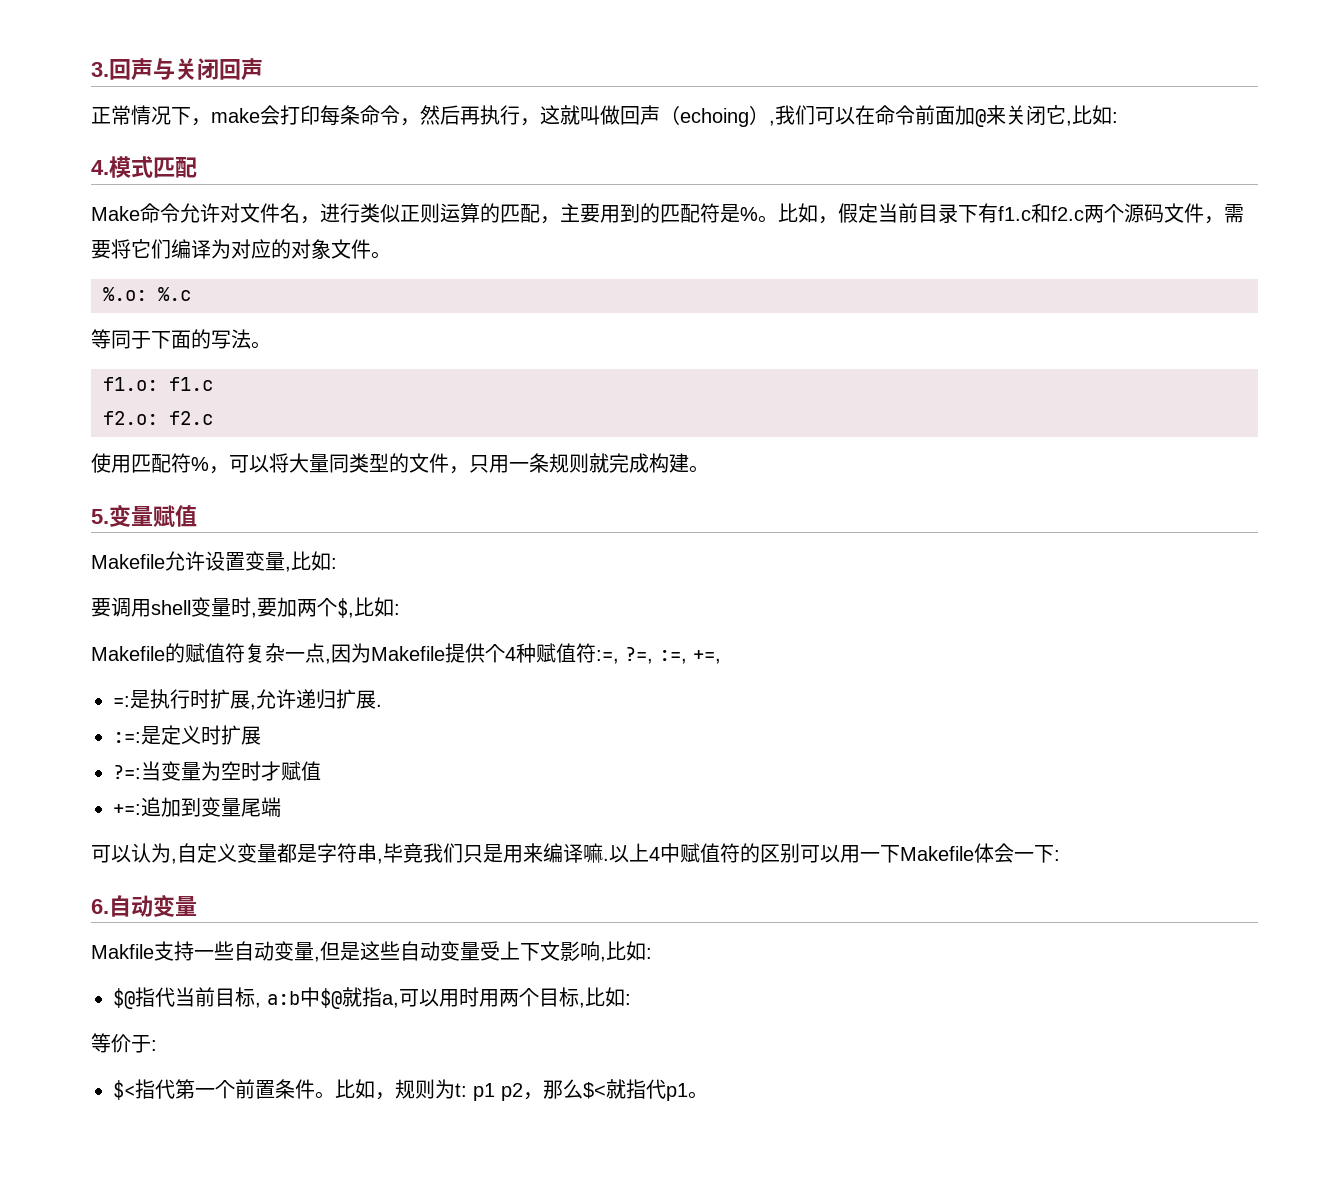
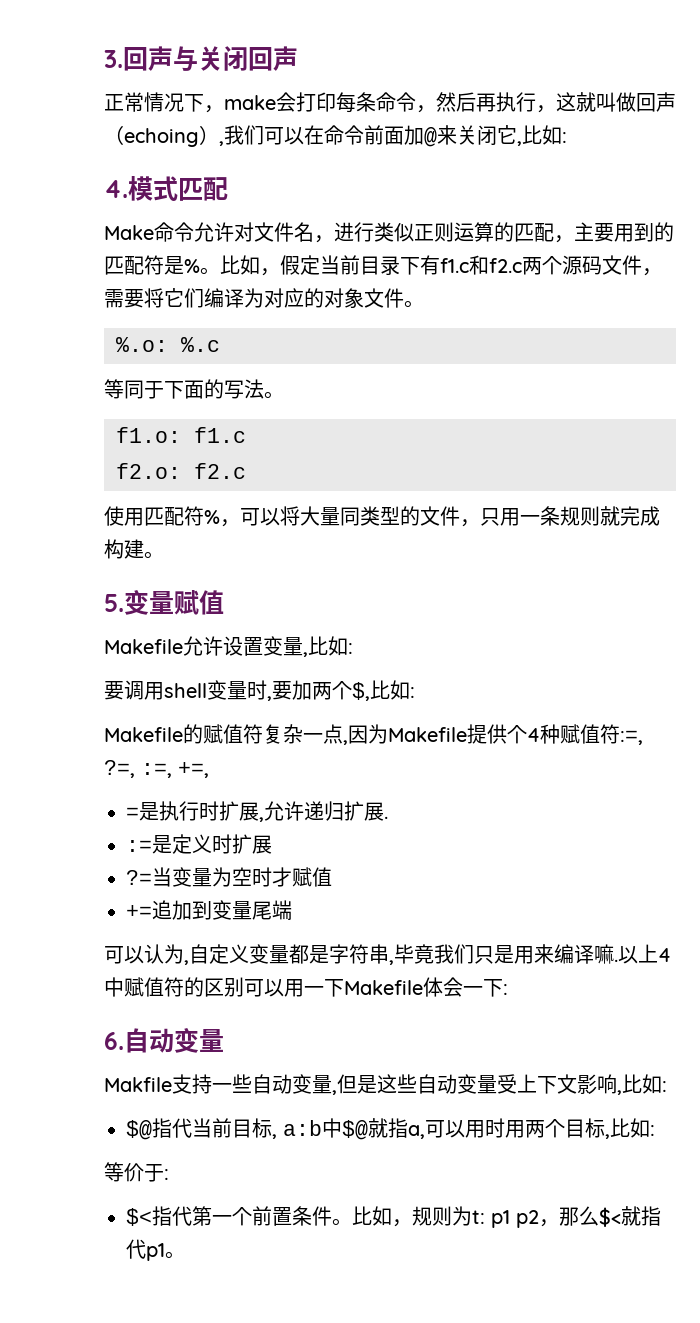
- =:是执行时扩展,允许递归扩展.
+ =是执行时扩展,允许递归扩展.
- :=:是定义时扩展
+ :=是定义时扩展
- ?=:当变量为空时才赋值
+ ?=当变量为空时才赋值
- +=:追加到变量尾端
+ +=追加到变量尾端

